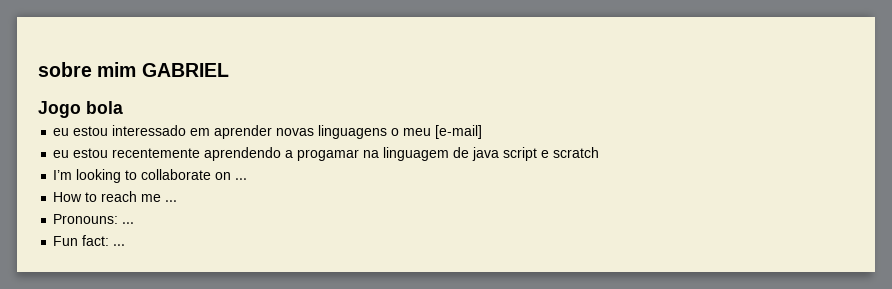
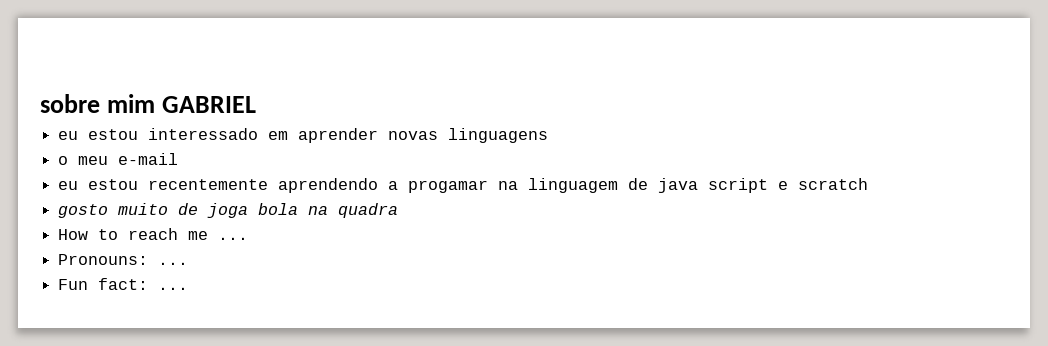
- Jogo bola
- eu estou interessado em aprender novas linguagens o meu [e-mail]
+ eu estou interessado em aprender novas linguagens
+ o meu e-mail
- I’m looking to collaborate on ...
+ gosto muito de joga bola na quadra

